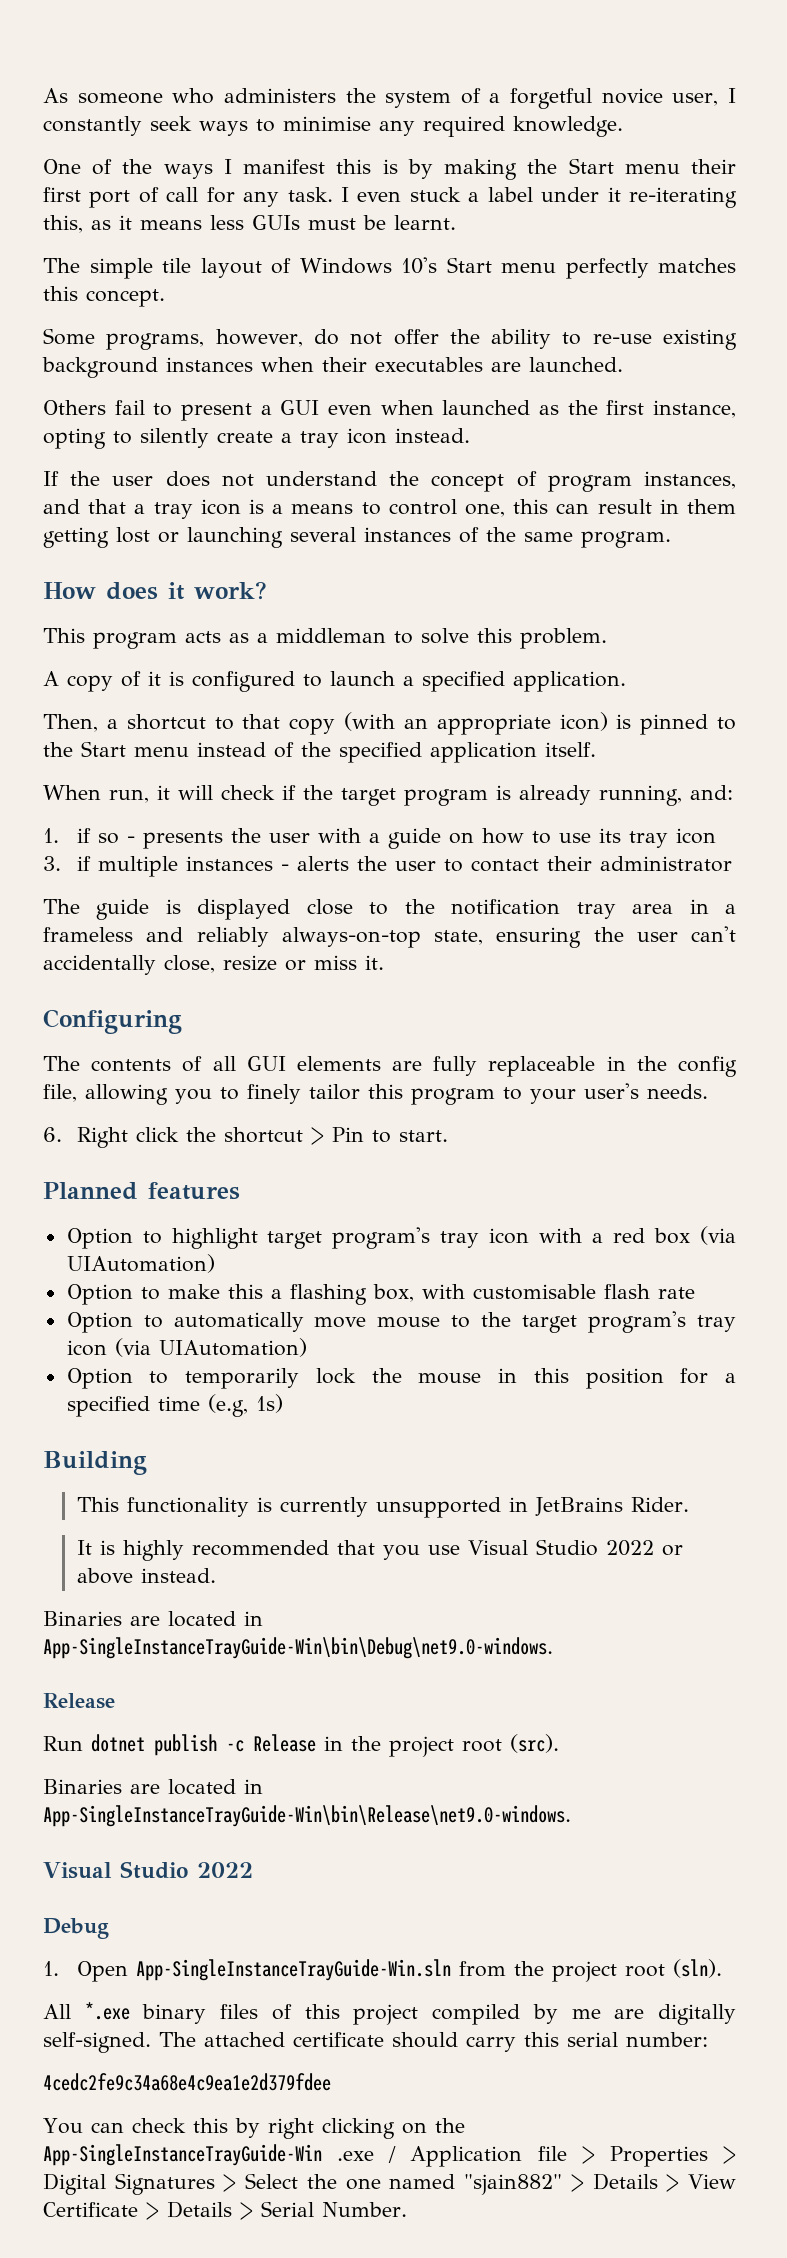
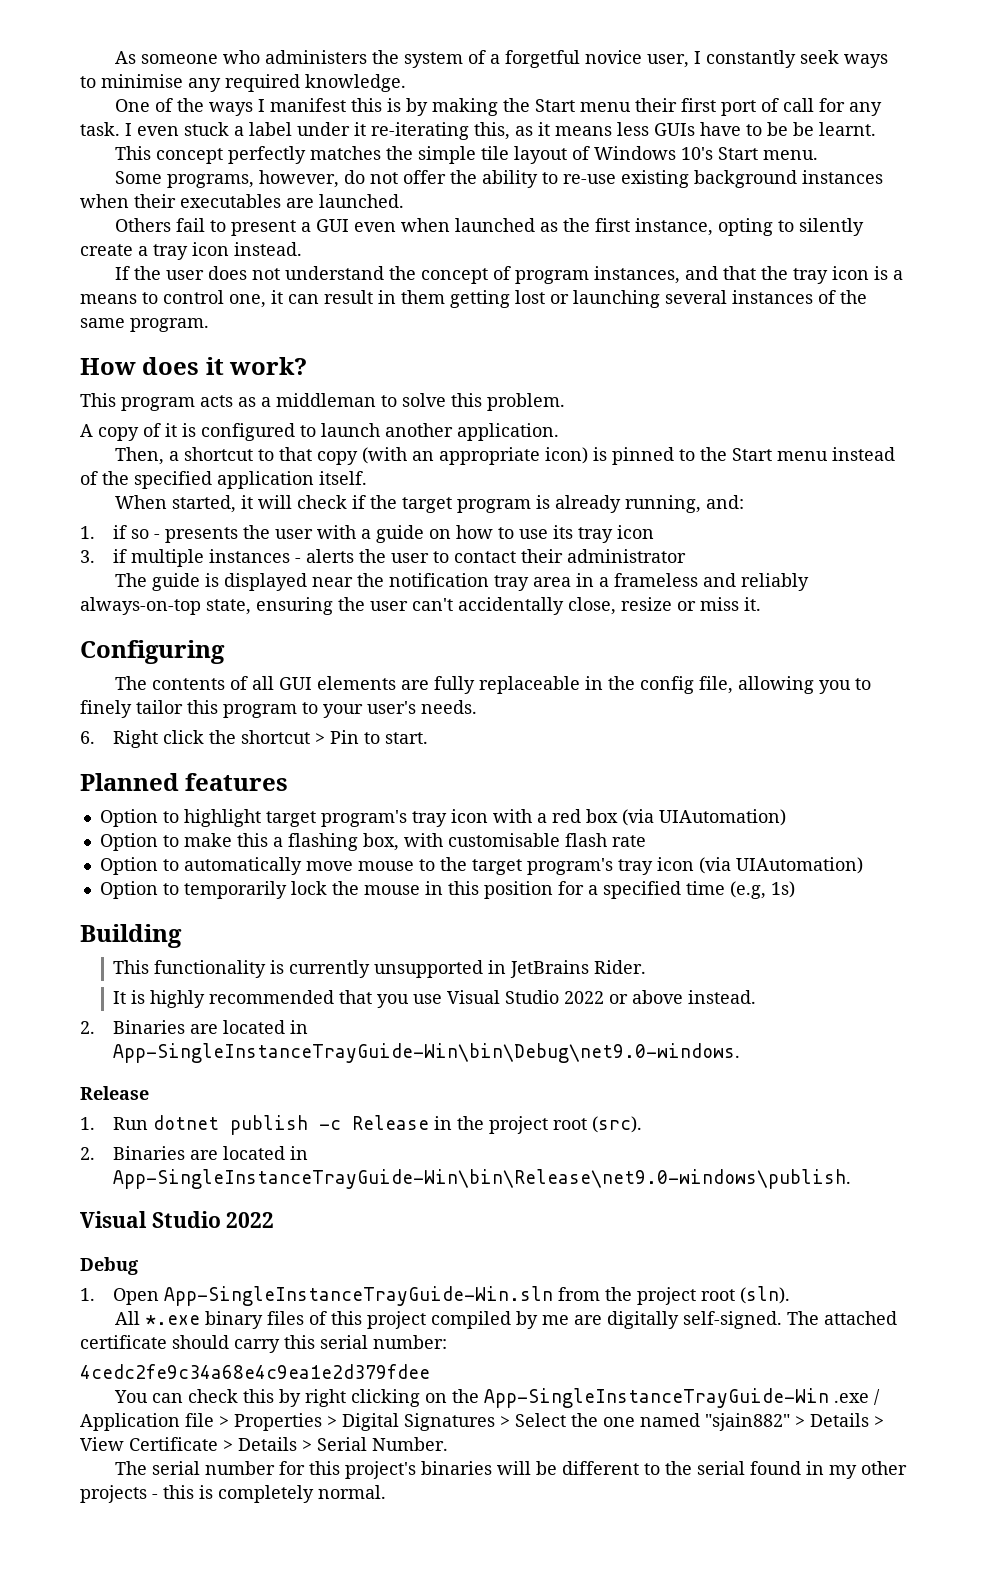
- I even stuck a label under it re-iterating this, as it means less GUIs must be learnt.
+ I even stuck a label under it re-iterating this, as it means less GUIs have to be be learnt.
- The simple tile layout of Windows 10's Start menu perfectly matches this concept.
+ This concept perfectly matches the simple tile layout of Windows 10's Start menu.
- If the user does not understand the concept of program instances, and that a tray icon is a means to control one, this can result in them getting lost or launching several instances of the same program.
+ If the user does not understand the concept of program instances, and that the tray icon is a means to control one, it can result in them getting lost or launching several instances of the same program.
- A copy of it is configured to launch a specified application.
+ A copy of it is configured to launch another application.
- When run, it will check if the target program is already running, and:
+ When started, it will check if the target program is already running, and:
- The guide is displayed close to the notification tray area in a frameless and reliably always-on-top state, ensuring the user can't accidentally close, resize or miss it.
+ The guide is displayed near the notification tray area in a frameless and reliably always-on-top state, ensuring the user can't accidentally close, resize or miss it.
- Binaries are located in App-SingleInstanceTrayGuide-Win\bin\Debug\net9.0-windows.
+ 2. Binaries are located in App-SingleInstanceTrayGuide-Win\bin\Debug\net9.0-windows.
- Run dotnet publish -c Release in the project root (src).
+ 1. Run dotnet publish -c Release in the project root (src).
- Binaries are located in App-SingleInstanceTrayGuide-Win\bin\Release\net9.0-windows.
+ 2. Binaries are located in App-SingleInstanceTrayGuide-Win\bin\Release\net9.0-windows\publish.
+ The serial number for this project's binaries will be different to the serial found in my other projects - this is completely normal.

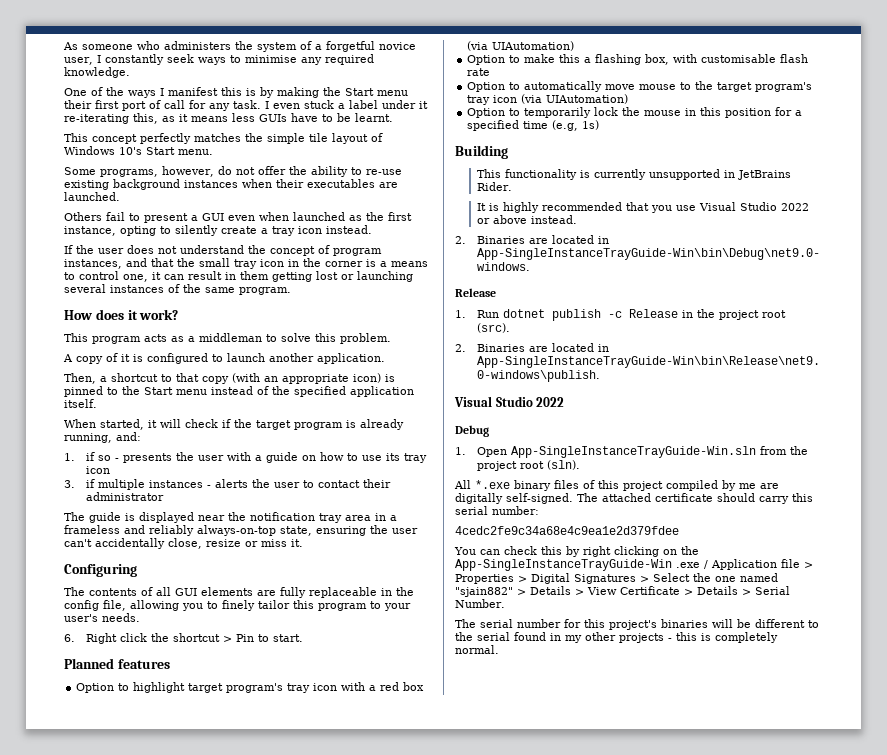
- I even stuck a label under it re-iterating this, as it means less GUIs have to be be learnt.
+ I even stuck a label under it re-iterating this, as it means less GUIs have to be learnt.
- If the user does not understand the concept of program instances, and that the tray icon is a means to control one, it can result in them getting lost or launching several instances of the same program.
+ If the user does not understand the concept of program instances, and that the small tray icon in the corner is a means to control one, it can result in them getting lost or launching several instances of the same program.

